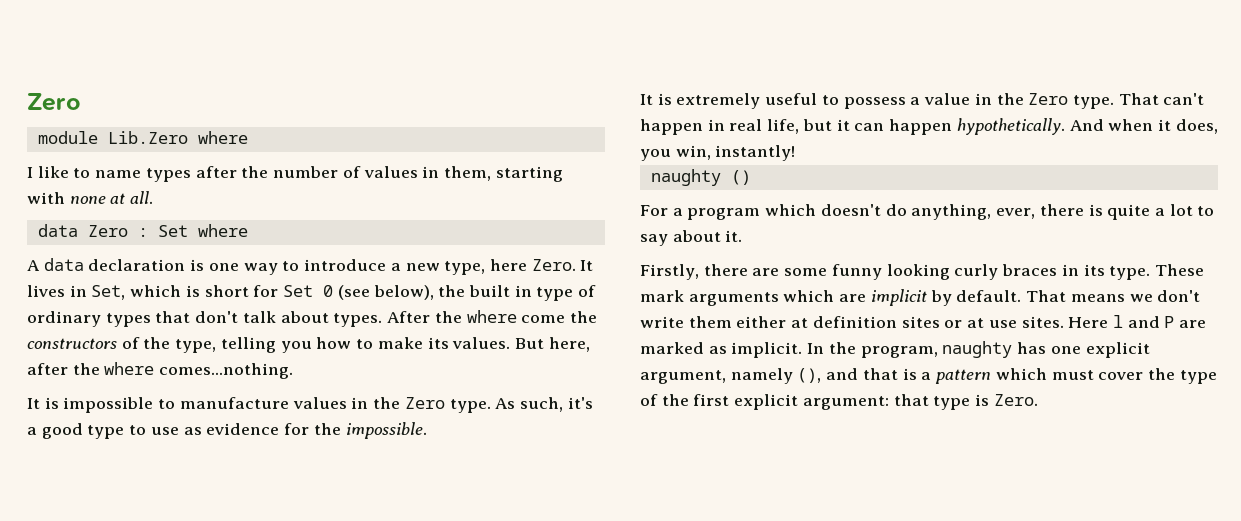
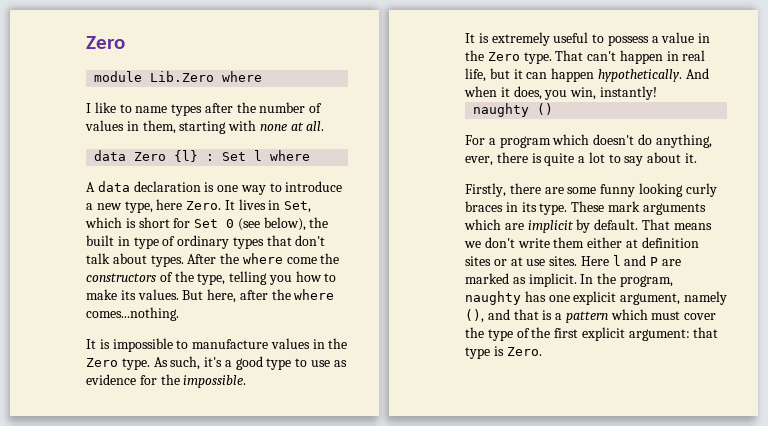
- data Zero : Set where
+ data Zero {l} : Set l where

